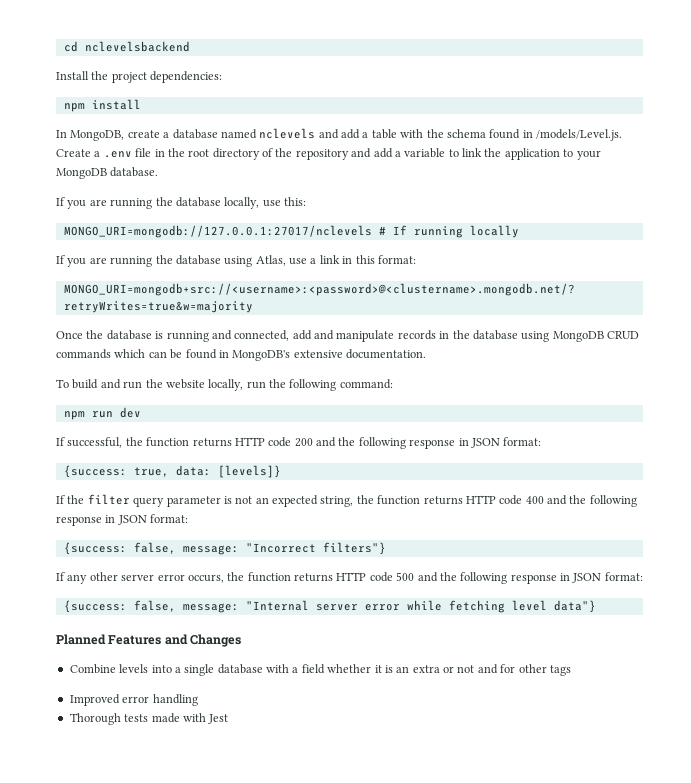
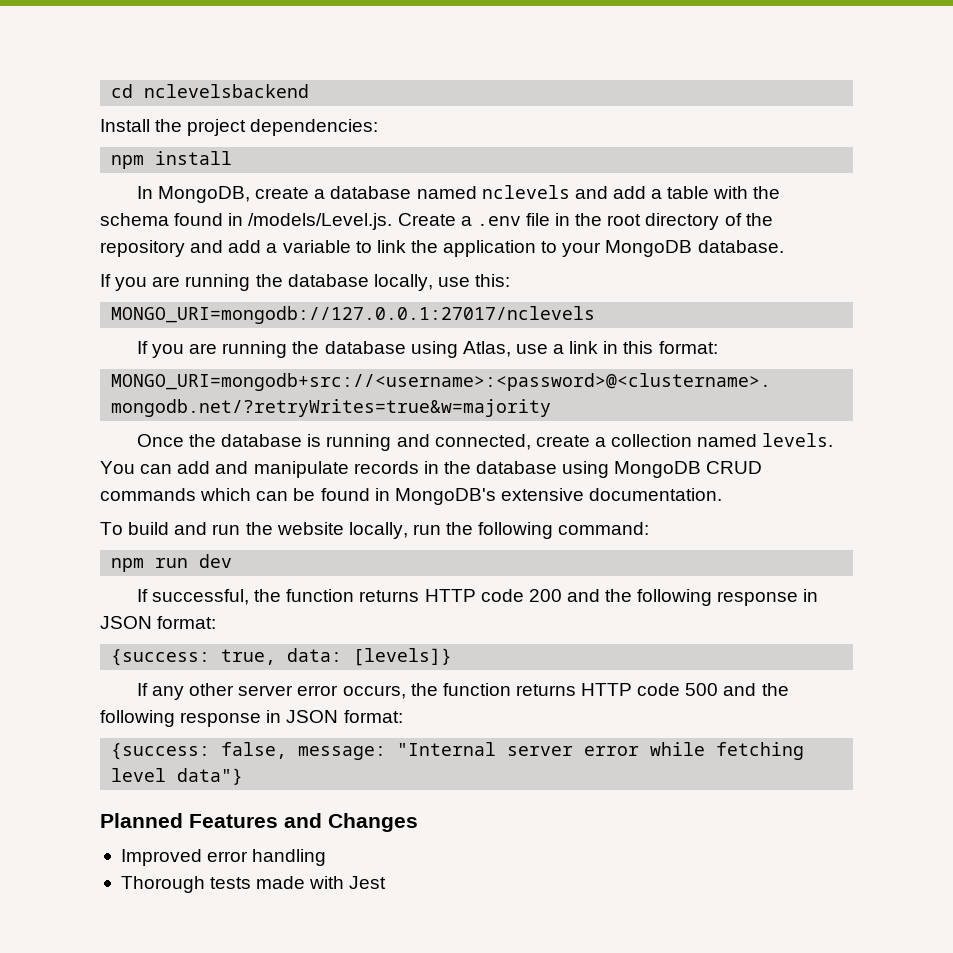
- MONGO_URI=mongodb://127.0.0.1:27017/nclevels # If running locally
+ MONGO_URI=mongodb://127.0.0.1:27017/nclevels
- Once the database is running and connected, add and manipulate records in the database using MongoDB CRUD commands which can be found in MongoDB's extensive documentation.
+ Once the database is running and connected, create a collection named levels. You can add and manipulate records in the database using MongoDB CRUD commands which can be found in MongoDB's extensive documentation.
- If the filter query parameter is not an expected string, the function returns HTTP code 400 and the following response in JSON format:
- {success: false, message: "Incorrect filters"}
- Combine levels into a single database with a field whether it is an extra or not and for other tags

